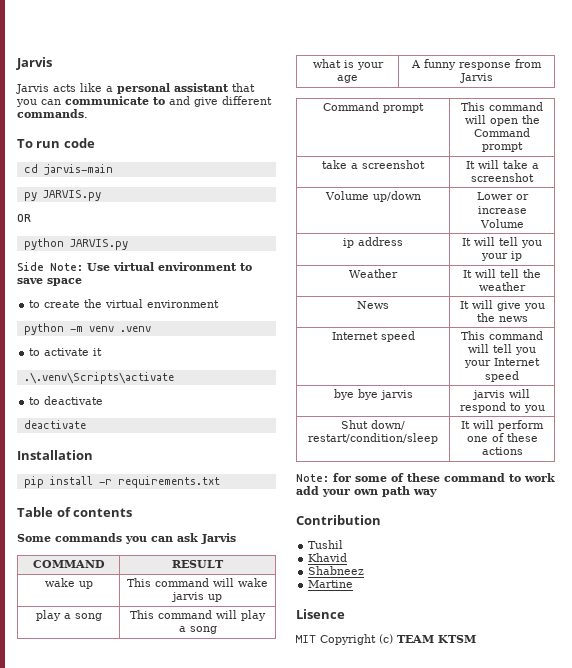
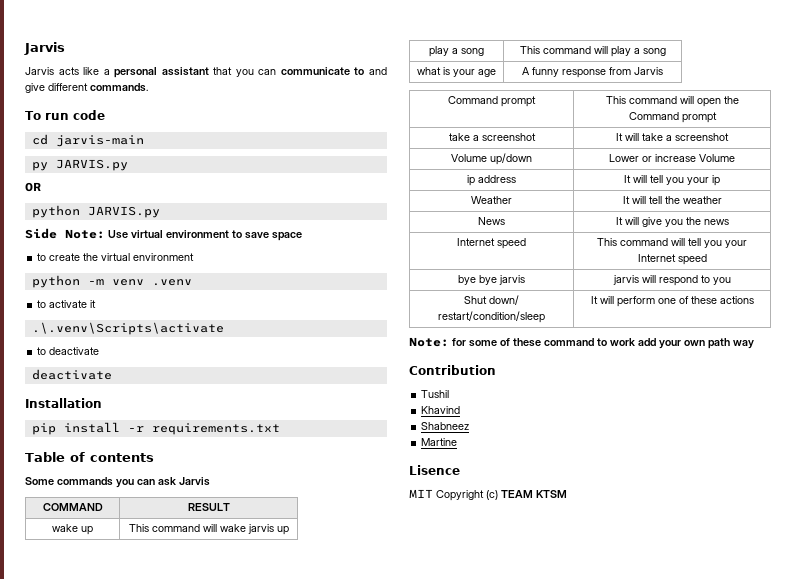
- Khavid
+ Khavind

